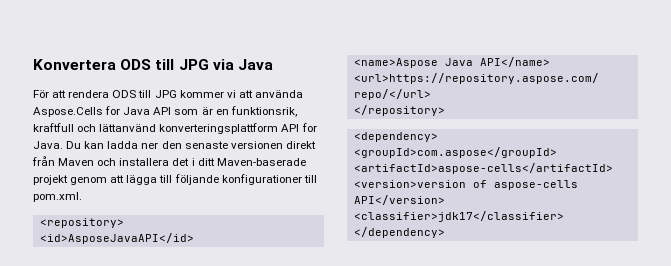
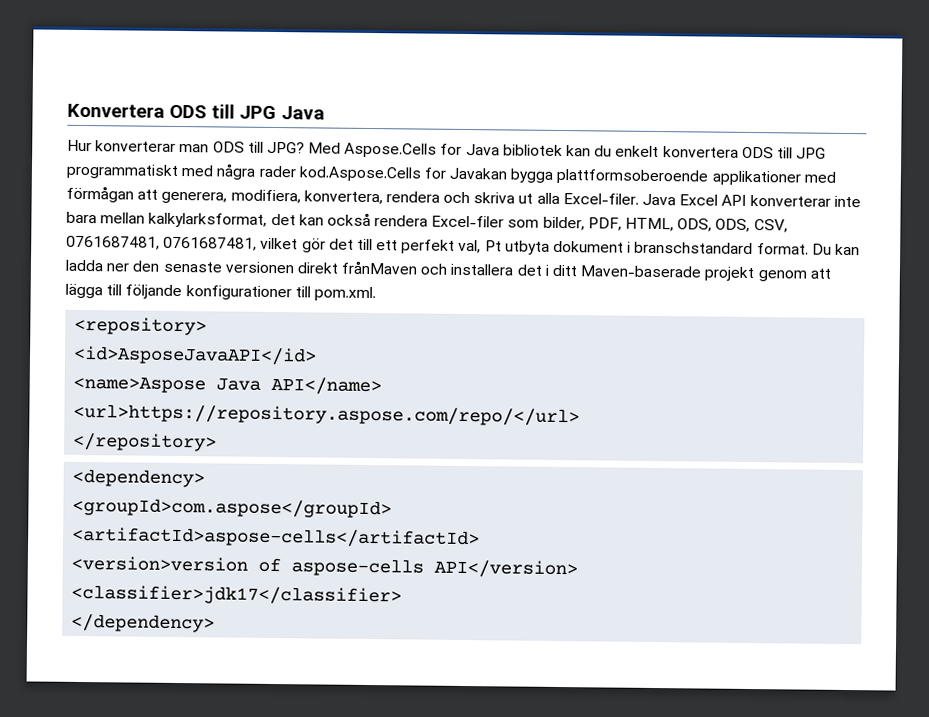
- Konvertera ODS till JPG via Java
+ Konvertera ODS till JPG Java
- För att rendera ODS till JPG kommer vi att använda Aspose.Cells for Java API som är en funktionsrik, kraftfull och lättanvänd konverteringsplattform API for Java.
+ Hur konverterar man ODS till JPG? Med Aspose.Cells for Java bibliotek kan du enkelt konvertera ODS till JPG programmatiskt med några rader kod.Aspose.Cells for Javakan bygga plattformsoberoende applikationer med förmågan att generera, modifiera, konvertera, rendera och skriva ut alla Excel-filer. Java Excel API konverterar inte bara mellan kalkylarksformat, det kan också rendera Excel-filer som bilder, PDF, HTML, ODS, ODS, CSV, 0761687481, 0761687481, vilket gör det till ett perfekt val, Pt utbyta dokument i branschstandard format.
- Du kan ladda ner den senaste versionen direkt från Maven och installera det i ditt Maven-baserade projekt genom att lägga till följande konfigurationer till pom.xml.
+ Du kan ladda ner den senaste versionen direkt frånMaven och installera det i ditt Maven-baserade projekt genom att lägga till följande konfigurationer till pom.xml.

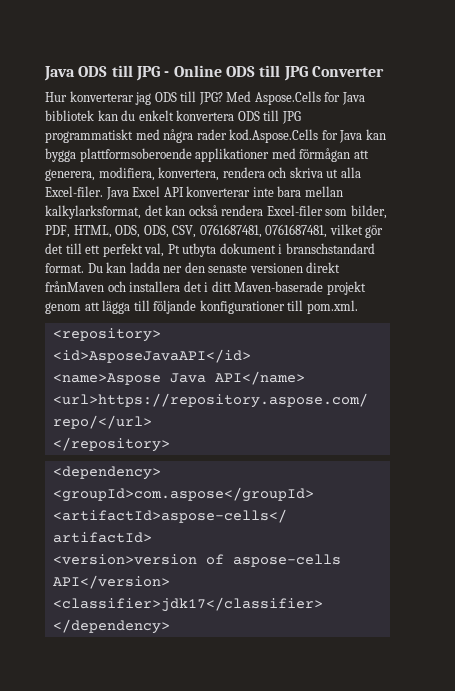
- Konvertera ODS till JPG Java
+ Java ODS till JPG - Online ODS till JPG Converter
- Hur konverterar man ODS till JPG?
+ Hur konverterar jag ODS till JPG?
- Med Aspose.Cells for Java bibliotek kan du enkelt konvertera ODS till JPG programmatiskt med några rader kod.Aspose.Cells for Javakan bygga plattformsoberoende applikationer med förmågan att generera, modifiera, konvertera, rendera och skriva ut alla Excel-filer.
+ Med Aspose.Cells for Java bibliotek kan du enkelt konvertera ODS till JPG programmatiskt med några rader kod.Aspose.Cells for Java kan bygga plattformsoberoende applikationer med förmågan att generera, modifiera, konvertera, rendera och skriva ut alla Excel-filer.

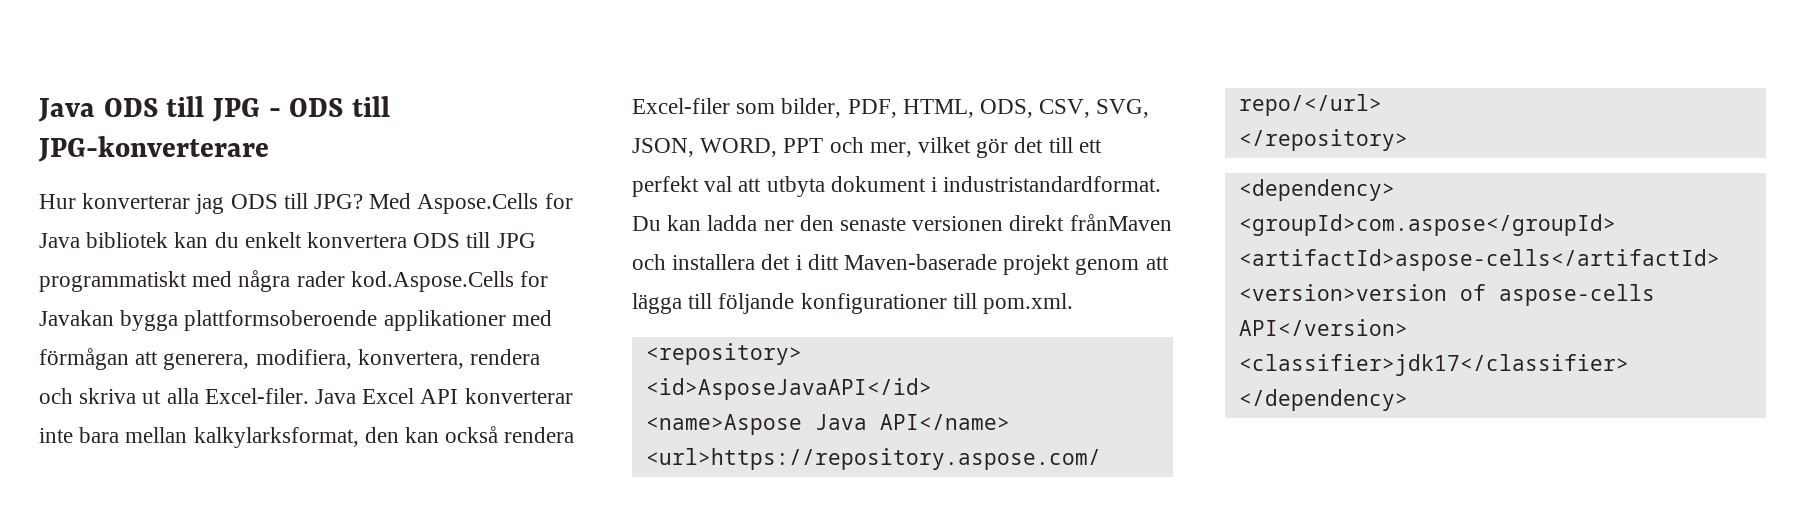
- Java ODS till JPG - Online ODS till JPG Converter
+ Java ODS till JPG - ODS till JPG-konverterare
- Med Aspose.Cells for Java bibliotek kan du enkelt konvertera ODS till JPG programmatiskt med några rader kod.Aspose.Cells for Java kan bygga plattformsoberoende applikationer med förmågan att generera, modifiera, konvertera, rendera och skriva ut alla Excel-filer.
+ Med Aspose.Cells for Java bibliotek kan du enkelt konvertera ODS till JPG programmatiskt med några rader kod.Aspose.Cells for Javakan bygga plattformsoberoende applikationer med förmågan att generera, modifiera, konvertera, rendera och skriva ut alla Excel-filer.
- Java Excel API konverterar inte bara mellan kalkylarksformat, det kan också rendera Excel-filer som bilder, PDF, HTML, ODS, ODS, CSV, 0761687481, 0761687481, vilket gör det till ett perfekt val, Pt utbyta dokument i branschstandard format.
+ Java Excel API konverterar inte bara mellan kalkylarksformat, den kan också rendera Excel-filer som bilder, PDF, HTML, ODS, CSV, SVG, JSON, WORD, PPT och mer, vilket gör det till ett perfekt val att utbyta dokument i industristandardformat.

